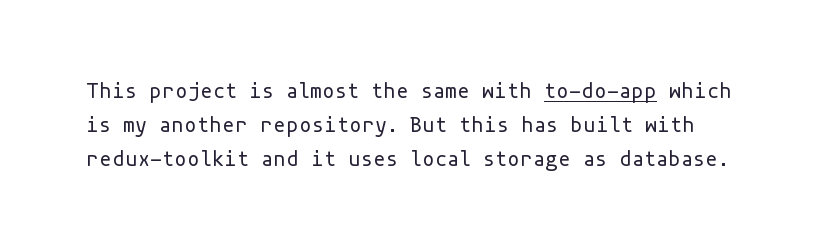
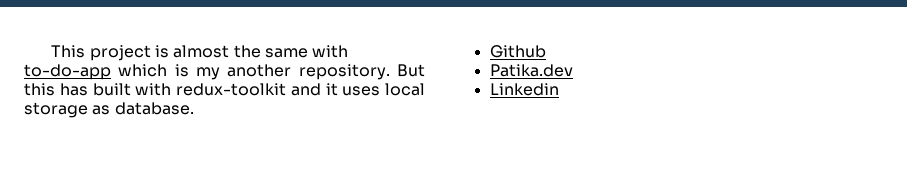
+ Github
+ Patika.dev
+ Linkedin

